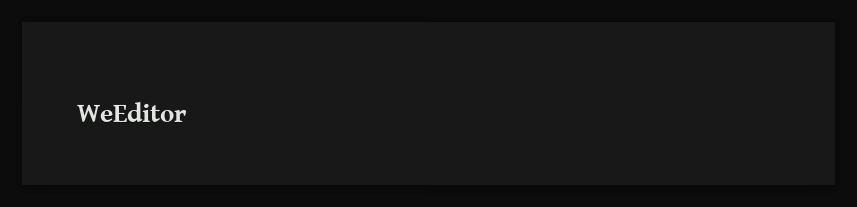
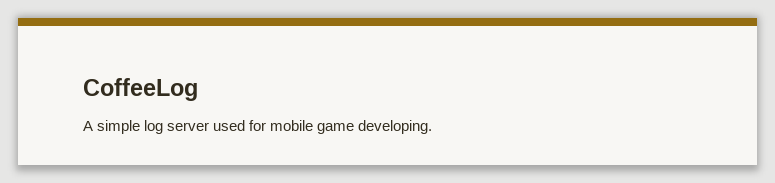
- WeEditor
+ CoffeeLog
+ A simple log server used for mobile game developing.

